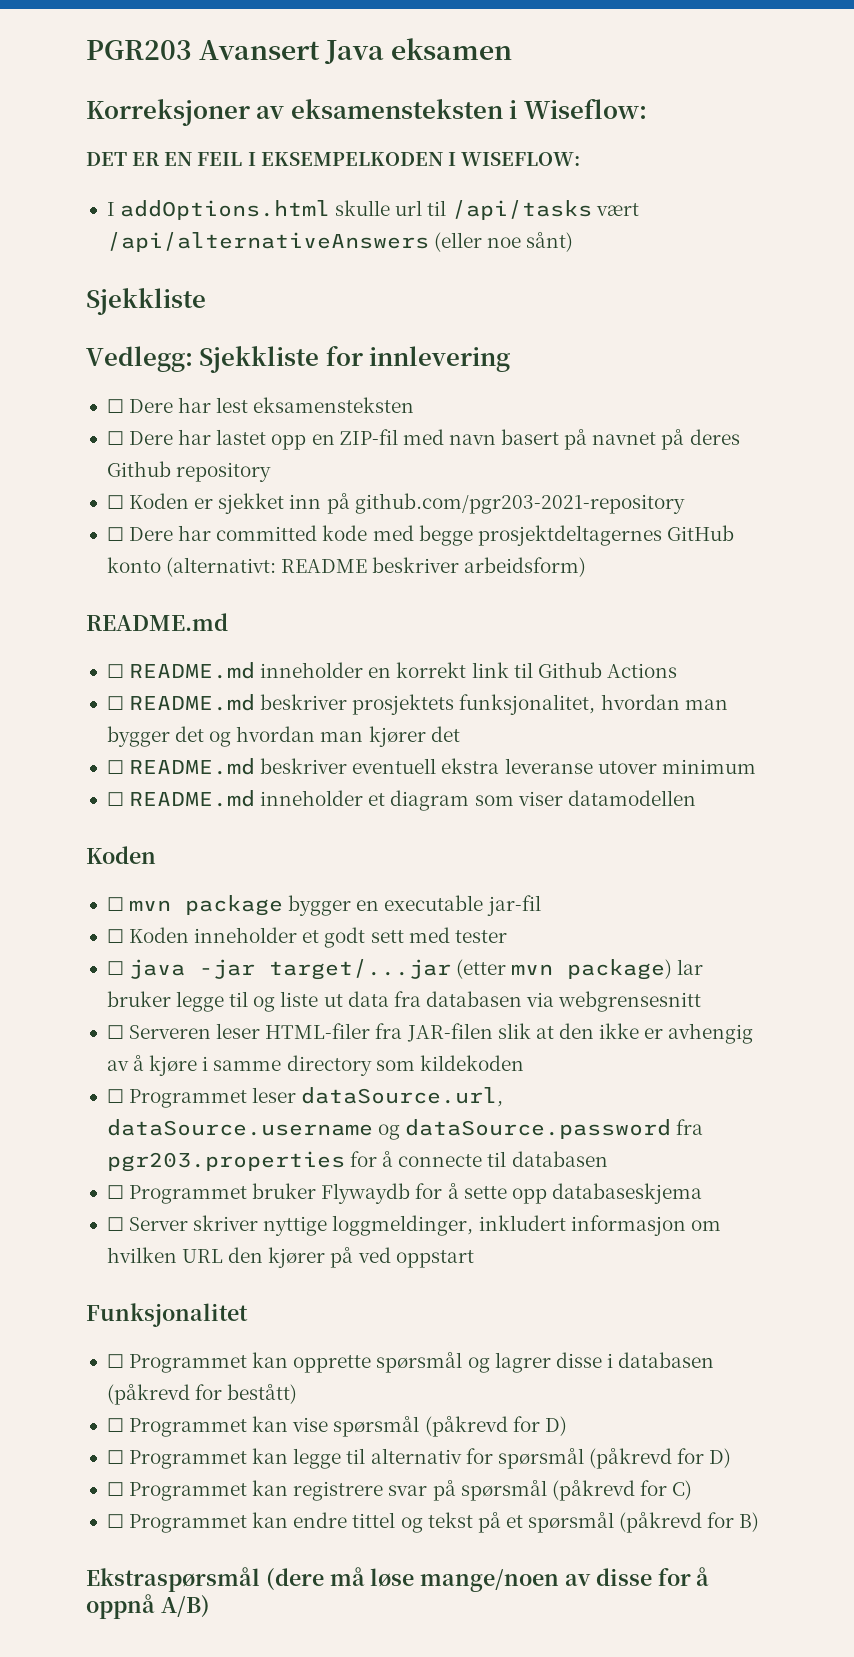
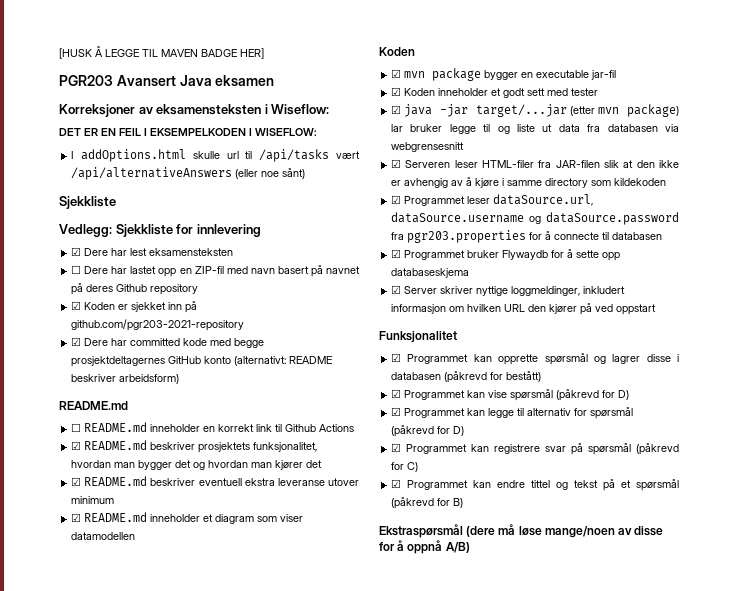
+ [HUSK Å LEGGE TIL MAVEN BADGE HER]
- ☐ Dere har lest eksamensteksten
+ ☑ Dere har lest eksamensteksten
- ☐ Koden er sjekket inn på github.com/pgr203-2021-repository
+ ☑ Koden er sjekket inn på github.com/pgr203-2021-repository
- ☐ Dere har committed kode med begge prosjektdeltagernes GitHub konto (alternativt: README beskriver arbeidsform)
+ ☑ Dere har committed kode med begge prosjektdeltagernes GitHub konto (alternativt: README beskriver arbeidsform)
- ☐ README.md beskriver prosjektets funksjonalitet, hvordan man bygger det og hvordan man kjører det
+ ☑ README.md beskriver prosjektets funksjonalitet, hvordan man bygger det og hvordan man kjører det
- ☐ README.md beskriver eventuell ekstra leveranse utover minimum
+ ☑ README.md beskriver eventuell ekstra leveranse utover minimum
- ☐ README.md inneholder et diagram som viser datamodellen
+ ☑ README.md inneholder et diagram som viser datamodellen
- ☐ mvn package bygger en executable jar-fil
+ ☑ mvn package bygger en executable jar-fil
- ☐ Koden inneholder et godt sett med tester
+ ☑ Koden inneholder et godt sett med tester
- ☐ java -jar target/...jar (etter mvn package) lar bruker legge til og liste ut data fra databasen via webgrensesnitt
+ ☑ java -jar target/...jar (etter mvn package) lar bruker legge til og liste ut data fra databasen via webgrensesnitt
- ☐ Serveren leser HTML-filer fra JAR-filen slik at den ikke er avhengig av å kjøre i samme directory som kildekoden
+ ☑ Serveren leser HTML-filer fra JAR-filen slik at den ikke er avhengig av å kjøre i samme directory som kildekoden
- ☐ Programmet leser dataSource.url, dataSource.username og dataSource.password fra pgr203.properties for å connecte til databasen
+ ☑ Programmet leser dataSource.url, dataSource.username og dataSource.password fra pgr203.properties for å connecte til databasen
- ☐ Programmet bruker Flywaydb for å sette opp databaseskjema
+ ☑ Programmet bruker Flywaydb for å sette opp databaseskjema
- ☐ Server skriver nyttige loggmeldinger, inkludert informasjon om hvilken URL den kjører på ved oppstart
+ ☑ Server skriver nyttige loggmeldinger, inkludert informasjon om hvilken URL den kjører på ved oppstart
- ☐ Programmet kan opprette spørsmål og lagrer disse i databasen (påkrevd for bestått)
+ ☑ Programmet kan opprette spørsmål og lagrer disse i databasen (påkrevd for bestått)
- ☐ Programmet kan vise spørsmål (påkrevd for D)
+ ☑ Programmet kan vise spørsmål (påkrevd for D)
- ☐ Programmet kan legge til alternativ for spørsmål (påkrevd for D)
+ ☑ Programmet kan legge til alternativ for spørsmål (påkrevd for D)
- ☐ Programmet kan registrere svar på spørsmål (påkrevd for C)
+ ☑ Programmet kan registrere svar på spørsmål (påkrevd for C)
- ☐ Programmet kan endre tittel og tekst på et spørsmål (påkrevd for B)
+ ☑ Programmet kan endre tittel og tekst på et spørsmål (påkrevd for B)

